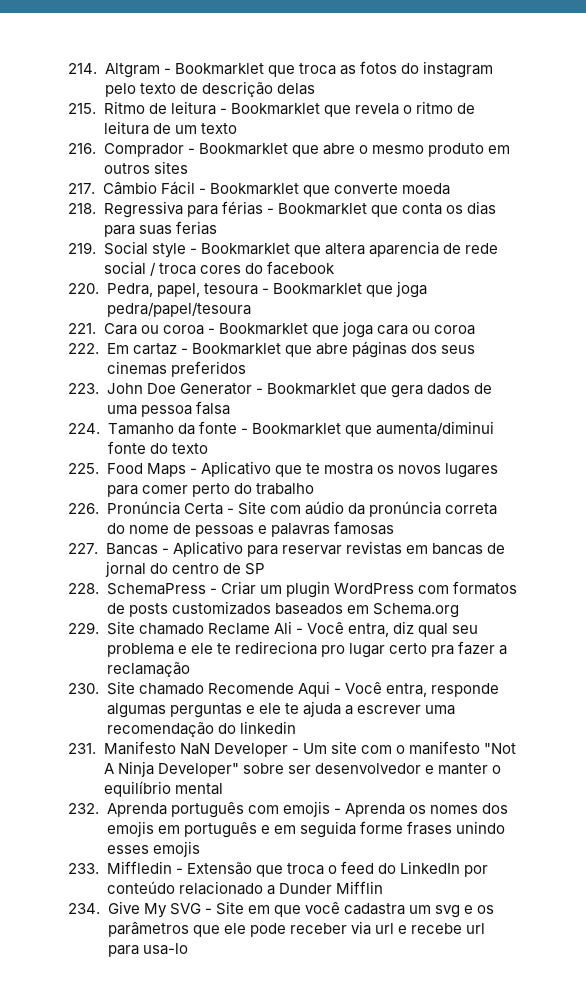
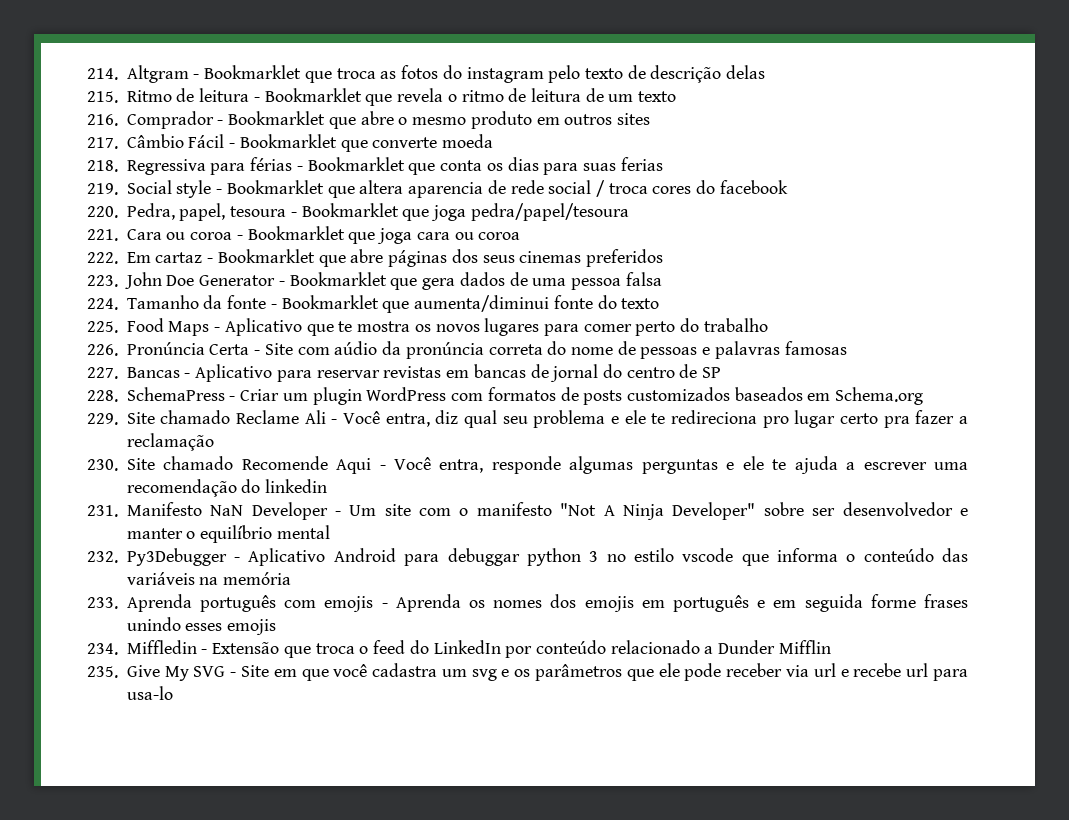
- 232. Aprenda português com emojis - Aprenda os nomes dos emojis em português e em seguida forme frases unindo esses emojis
+ 232. Py3Debugger - Aplicativo Android para debuggar python 3 no estilo vscode que informa o conteúdo das variáveis na memória
+ 233. Aprenda português com emojis - Aprenda os nomes dos emojis em português e em seguida forme frases unindo esses emojis
- 233. Miffledin - Extensão que troca o feed do LinkedIn por conteúdo relacionado a Dunder Mifflin
+ 234. Miffledin - Extensão que troca o feed do LinkedIn por conteúdo relacionado a Dunder Mifflin
- 234. Give My SVG - Site em que você cadastra um svg e os parâmetros que ele pode receber via url e recebe url para usa-lo
+ 235. Give My SVG - Site em que você cadastra um svg e os parâmetros que ele pode receber via url e recebe url para usa-lo

